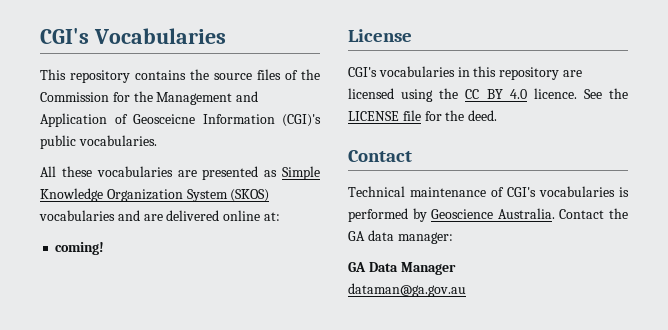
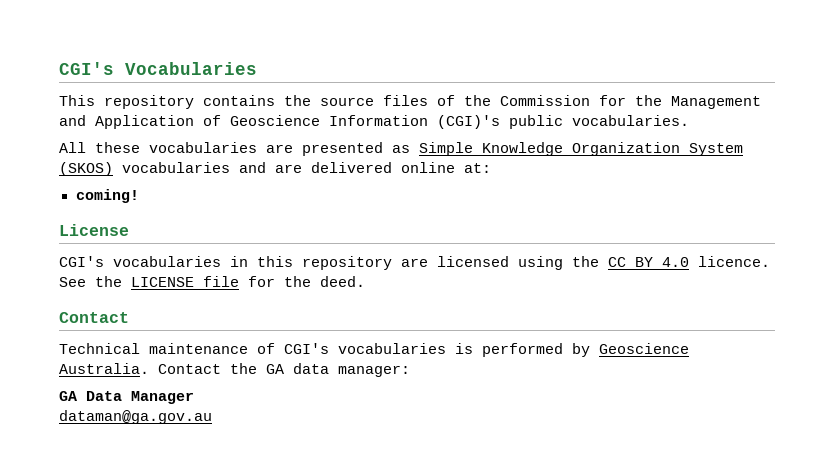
- This repository contains the source files of the Commission for the Management and Application of Geosceicne Information (CGI)'s public vocabularies.
+ This repository contains the source files of the Commission for the Management and Application of Geoscience Information (CGI)'s public vocabularies.

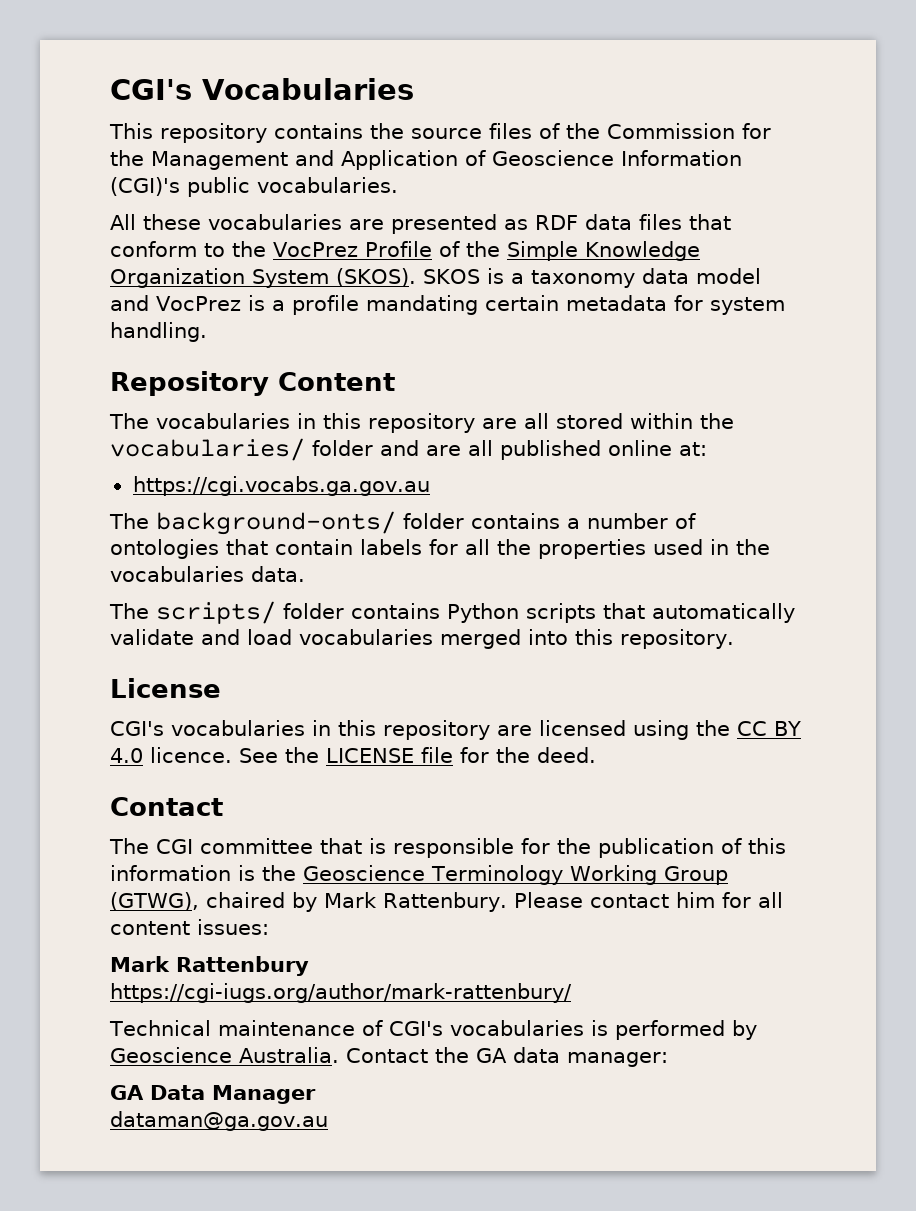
- All these vocabularies are presented as Simple Knowledge Organization System (SKOS) vocabularies and are delivered online at:
- coming!
+ All these vocabularies are presented as RDF data files that conform to the VocPrez Profile of the Simple Knowledge Organization System (SKOS). SKOS is a taxonomy data model and VocPrez is a profile mandating certain metadata for system handling.
+ Repository Content
+ The vocabularies in this repository are all stored within the vocabularies/ folder and are all published online at:
+ https://cgi.vocabs.ga.gov.au
+ The background-onts/ folder contains a number of ontologies that contain labels for all the properties used in the vocabularies data.
+ The scripts/ folder contains Python scripts that automatically validate and load vocabularies merged into this repository.
+ The CGI committee that is responsible for the publication of this information is the Geoscience Terminology Working Group (GTWG), chaired by Mark Rattenbury. Please contact him for all content issues:
+ Mark Rattenbury
+ https://cgi-iugs.org/author/mark-rattenbury/

